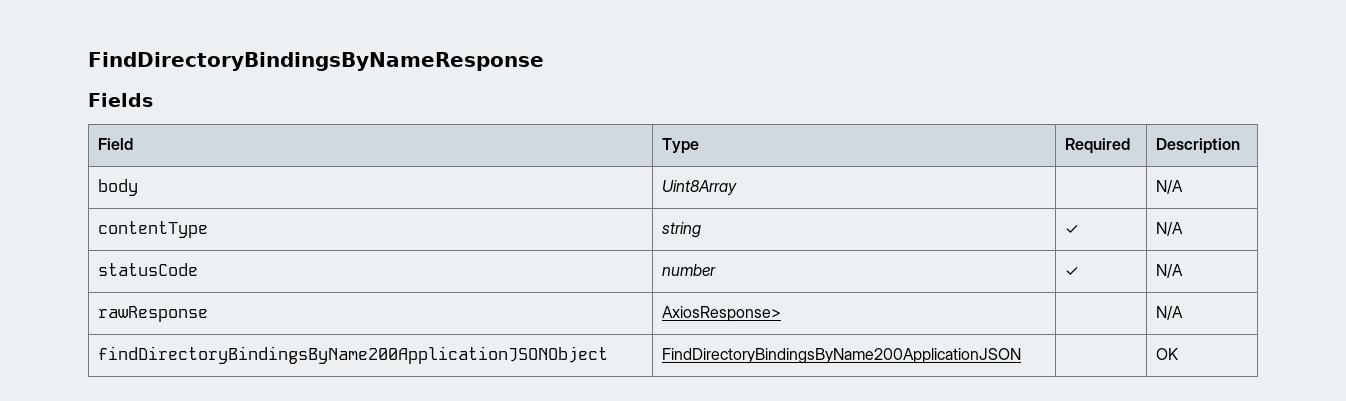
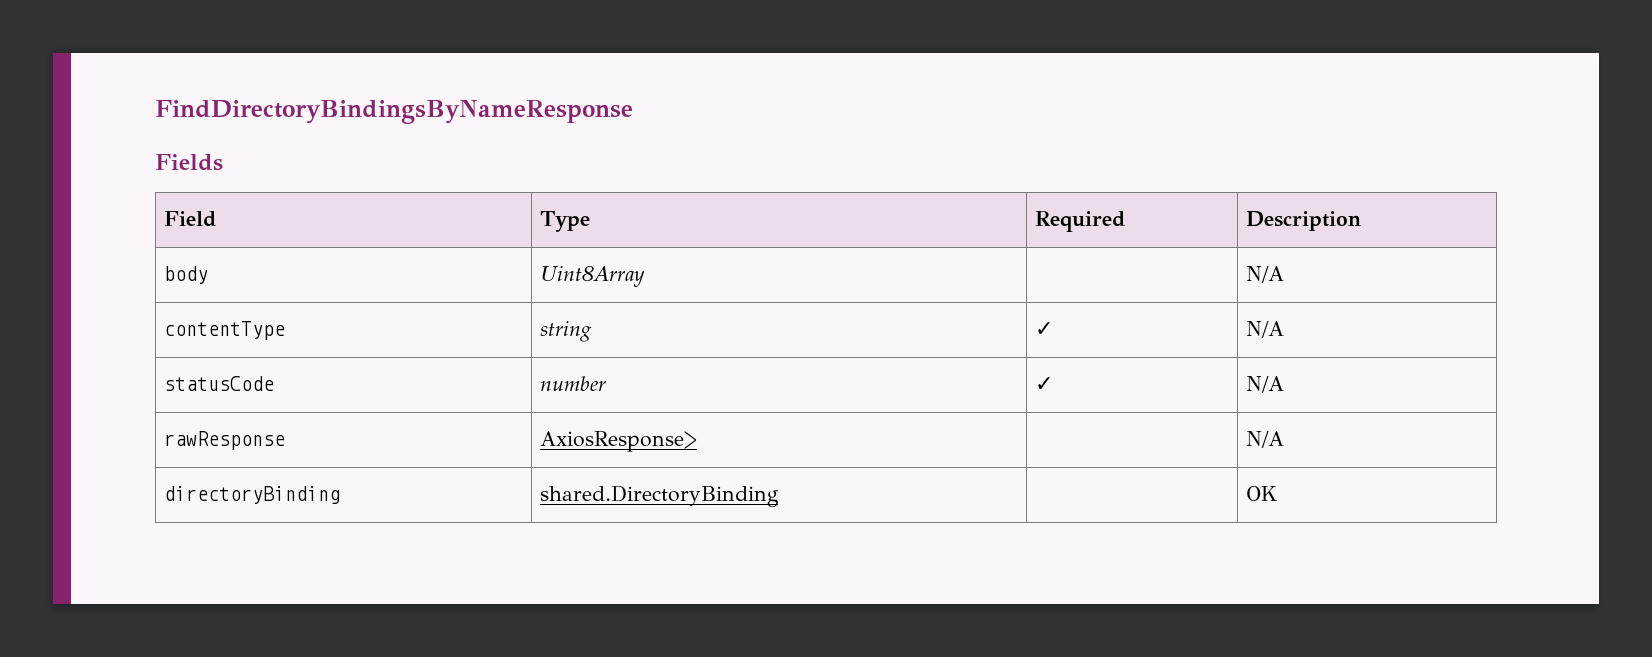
- findDirectoryBindingsByName200ApplicationJSONObject | FindDirectoryBindingsByName200ApplicationJSON | | OK
+ directoryBinding | shared.DirectoryBinding | | OK

